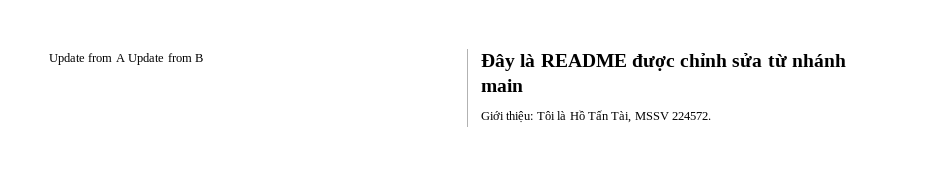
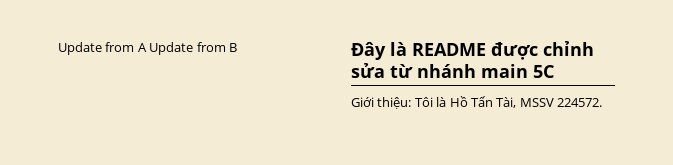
- Đây là README được chỉnh sửa từ nhánh main
+ Đây là README được chỉnh sửa từ nhánh main 5C

